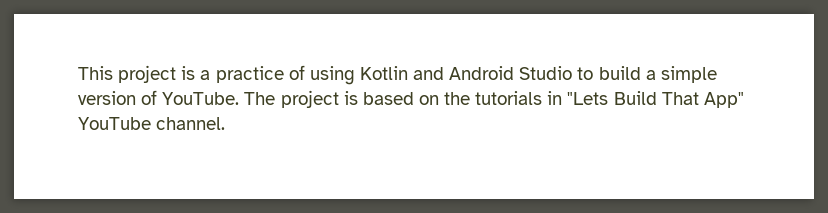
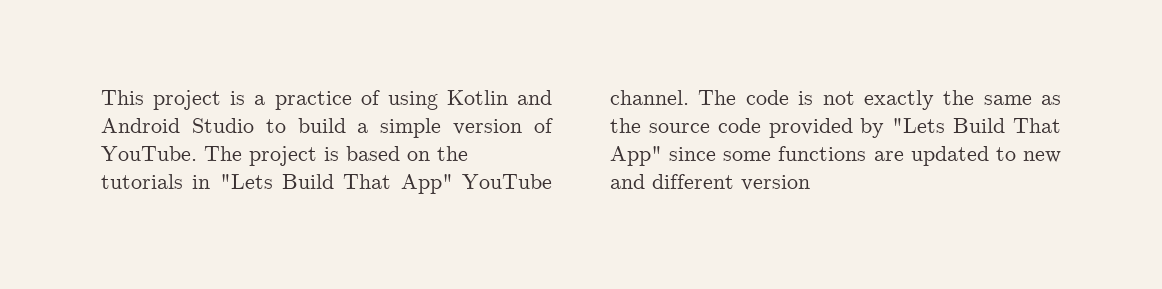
+ The code is not exactly the same as the source code provided by "Lets Build That App" since some functions are updated to new and different version

